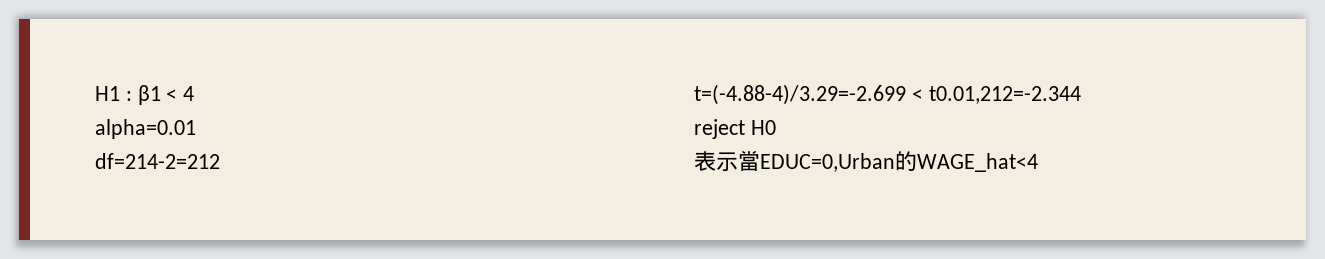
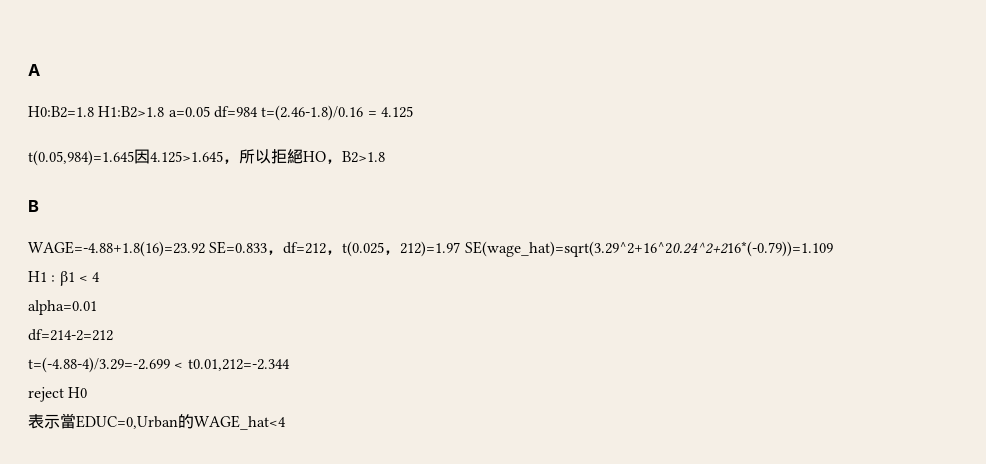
+ A
+ H0:B2=1.8 H1:B2>1.8 a=0.05 df=984 t=(2.46-1.8)/0.16 = 4.125
+ t(0.05,984)=1.645因4.125>1.645，所以拒絕HO，B2>1.8
+ B
+ WAGE=-4.88+1.8(16)=23.92 SE=0.833，df=212，t(0.025，212)=1.97 SE(wage_hat)=sqrt(3.29^2+16^20.24^2+216*(-0.79))=1.109

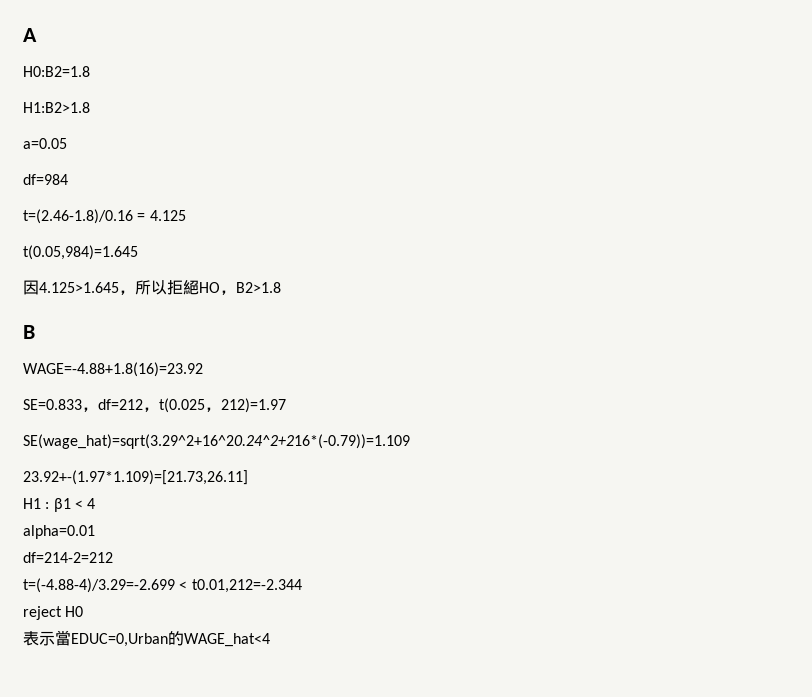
- H0:B2=1.8 H1:B2>1.8 a=0.05 df=984 t=(2.46-1.8)/0.16 = 4.125
+ H0:B2=1.8
+ H1:B2>1.8
+ a=0.05
+ df=984
+ t=(2.46-1.8)/0.16 = 4.125
- t(0.05,984)=1.645因4.125>1.645，所以拒絕HO，B2>1.8
+ t(0.05,984)=1.645
+ 因4.125>1.645，所以拒絕HO，B2>1.8
- WAGE=-4.88+1.8(16)=23.92 SE=0.833，df=212，t(0.025，212)=1.97 SE(wage_hat)=sqrt(3.29^2+16^20.24^2+216*(-0.79))=1.109
+ WAGE=-4.88+1.8(16)=23.92
+ SE=0.833，df=212，t(0.025，212)=1.97
+ SE(wage_hat)=sqrt(3.29^2+16^20.24^2+216*(-0.79))=1.109
+ 23.92+-(1.97*1.109)=[21.73,26.11]

